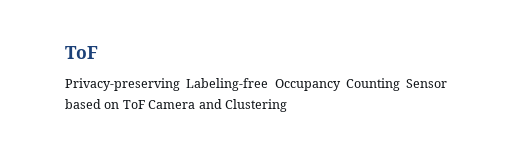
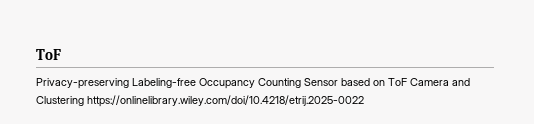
- Privacy-preserving Labeling-free Occupancy Counting Sensor based on ToF Camera and Clustering
+ Privacy-preserving Labeling-free Occupancy Counting Sensor based on ToF Camera and Clustering https://onlinelibrary.wiley.com/doi/10.4218/etrij.2025-0022

